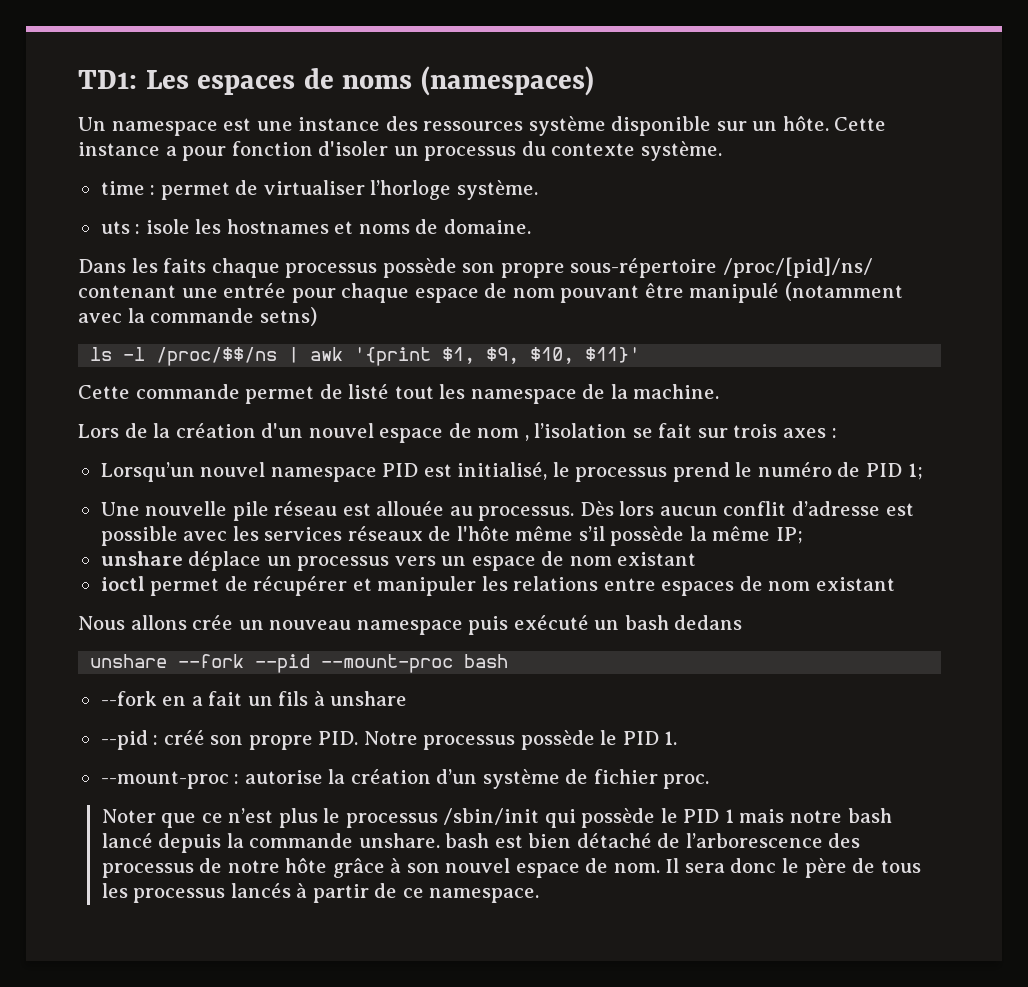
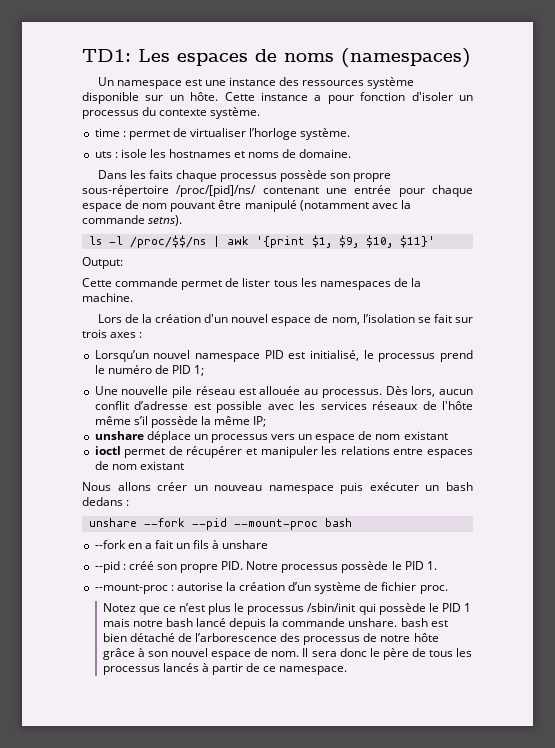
- Dans les faits chaque processus possède son propre sous-répertoire /proc/[pid]/ns/ contenant une entrée pour chaque espace de nom pouvant être manipulé (notamment avec la commande setns)
+ Dans les faits chaque processus possède son propre sous-répertoire /proc/[pid]/ns/ contenant une entrée pour chaque espace de nom pouvant être manipulé (notamment avec la commande setns).
+ Output:
- Cette commande permet de listé tout les namespace de la machine.
+ Cette commande permet de lister tous les namespaces de la machine.
- Lors de la création d'un nouvel espace de nom , l’isolation se fait sur trois axes :
+ Lors de la création d'un nouvel espace de nom, l’isolation se fait sur trois axes :
- Dès lors aucun conflit d’adresse est possible avec les services réseaux de l'hôte même s’il possède la même IP;
+ Dès lors, aucun conflit d’adresse est possible avec les services réseaux de l'hôte même s’il possède la même IP;
- Nous allons crée un nouveau namespace puis exécuté un bash dedans
+ Nous allons créer un nouveau namespace puis exécuter un bash dedans :
- Noter que ce n’est plus le processus /sbin/init qui possède le PID 1 mais notre bash lancé depuis la commande unshare. bash est bien détaché de l’arborescence des processus de notre hôte grâce à son nouvel espace de nom.
+ Notez que ce n’est plus le processus /sbin/init qui possède le PID 1 mais notre bash lancé depuis la commande unshare. bash est bien détaché de l’arborescence des processus de notre hôte grâce à son nouvel espace de nom.

